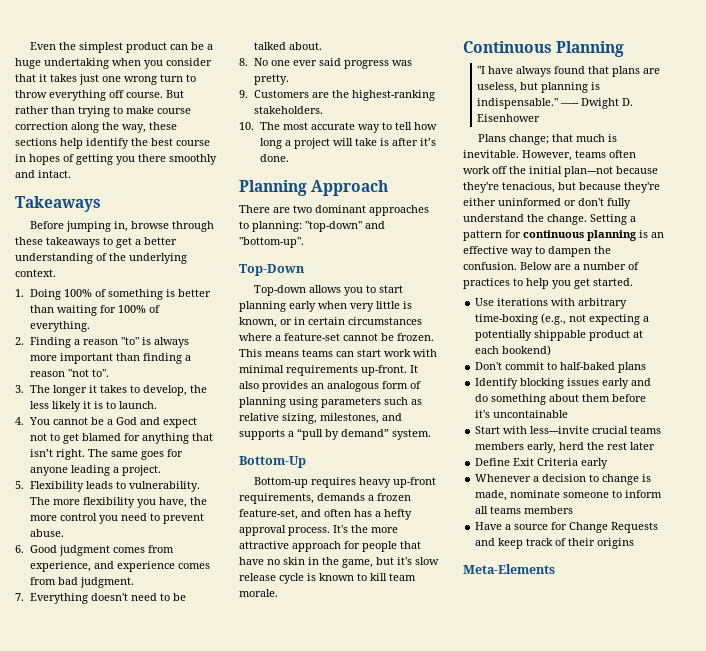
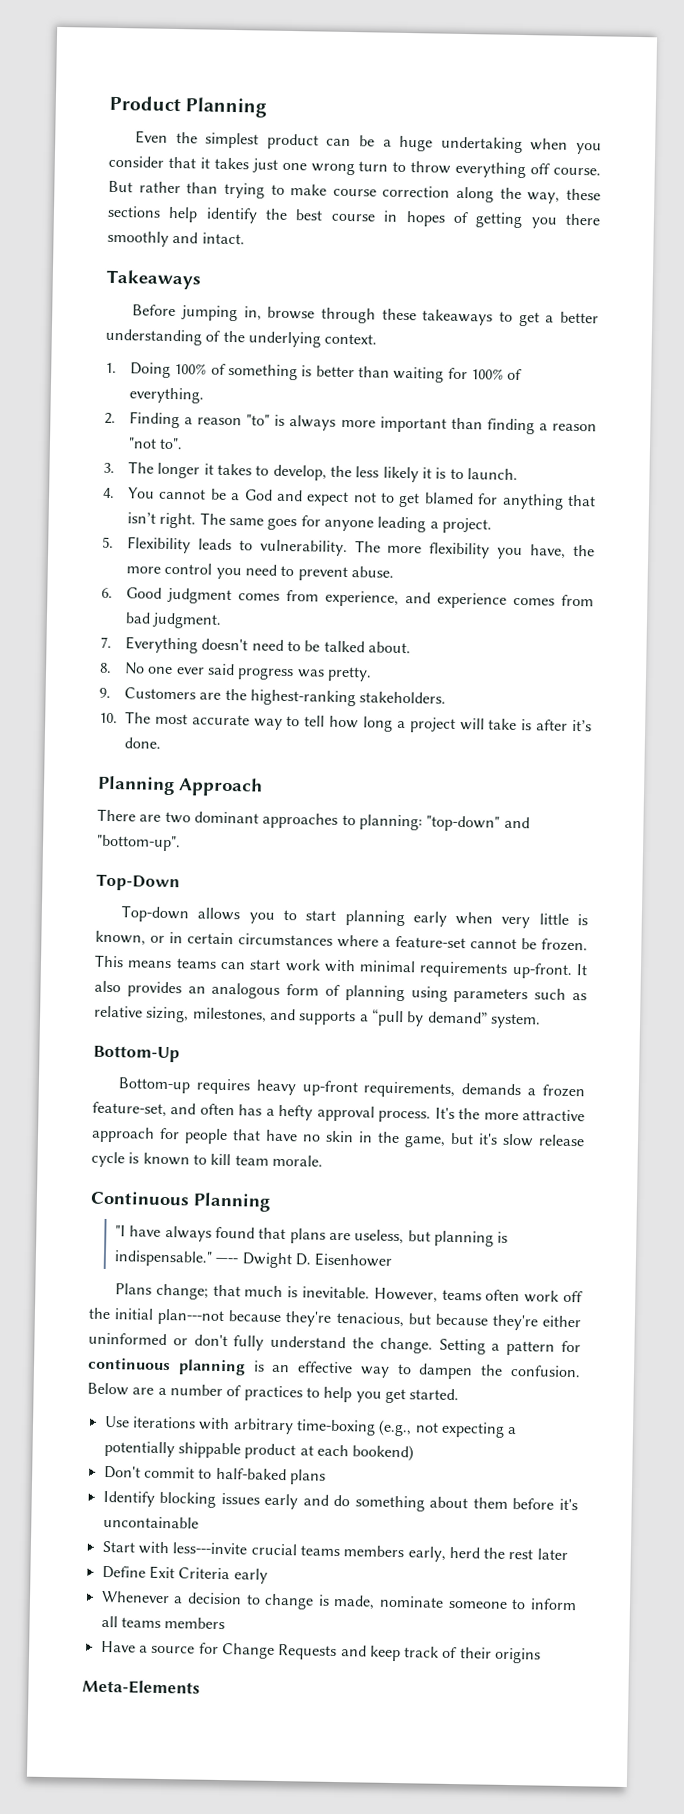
+ Product Planning

